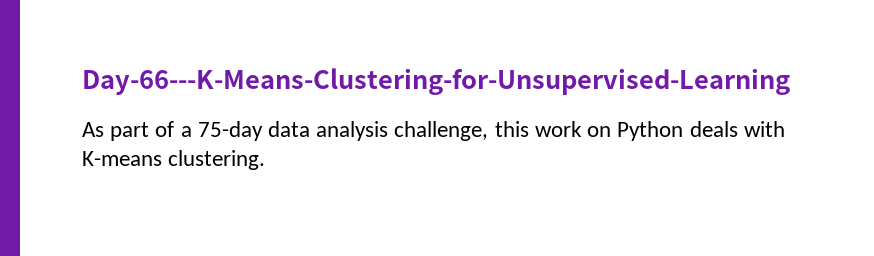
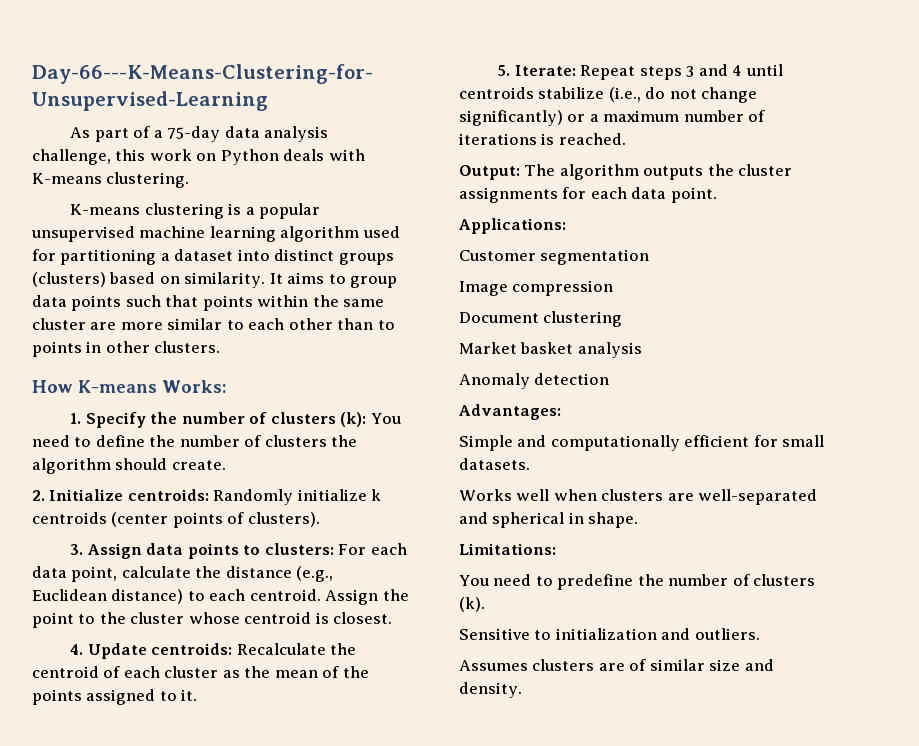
+ K-means clustering is a popular unsupervised machine learning algorithm used for partitioning a dataset into distinct groups (clusters) based on similarity. It aims to group data points such that points within the same cluster are more similar to each other than to points in other clusters.
+ How K-means Works:
+ 1. Specify the number of clusters (k): You need to define the number of clusters the algorithm should create.
+ 2. Initialize centroids: Randomly initialize k centroids (center points of clusters).
+ 3. Assign data points to clusters: For each data point, calculate the distance (e.g., Euclidean distance) to each centroid. Assign the point to the cluster whose centroid is closest.
+ 4. Update centroids: Recalculate the centroid of each cluster as the mean of the points assigned to it.
+ 5. Iterate: Repeat steps 3 and 4 until centroids stabilize (i.e., do not change significantly) or a maximum number of iterations is reached.
+ Output: The algorithm outputs the cluster assignments for each data point.
+ Applications:
+ Customer segmentation
+ Image compression
+ Document clustering
+ Market basket analysis
+ Anomaly detection
+ Advantages:
+ Simple and computationally efficient for small datasets.
+ Works well when clusters are well-separated and spherical in shape.
+ Limitations:
+ You need to predefine the number of clusters (k).
+ Sensitive to initialization and outliers.
+ Assumes clusters are of similar size and density.

